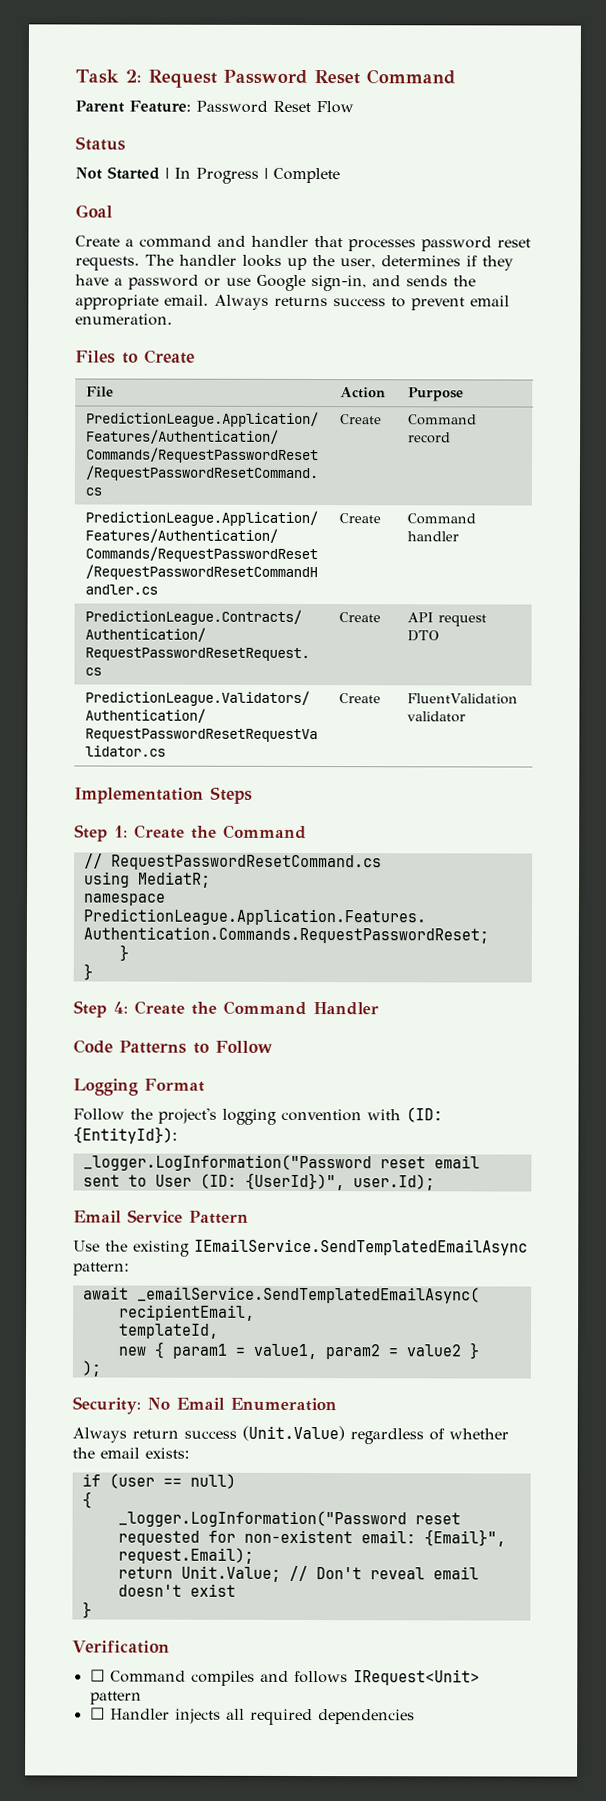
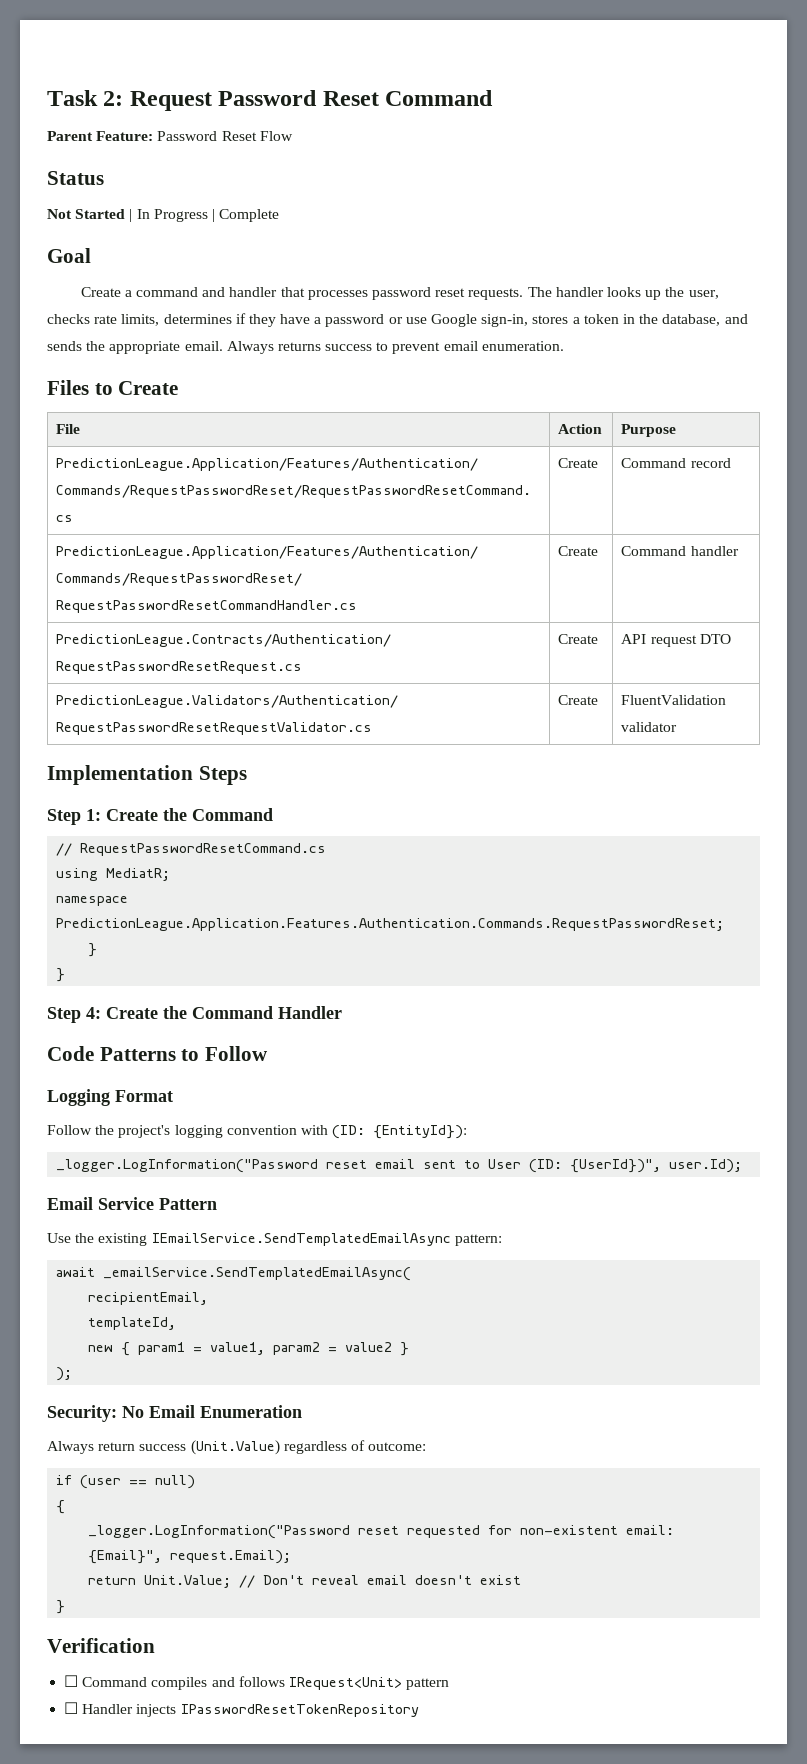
- The handler looks up the user, determines if they have a password or use Google sign-in, and sends the appropriate email.
+ The handler looks up the user, checks rate limits, determines if they have a password or use Google sign-in, stores a token in the database, and sends the appropriate email.
- Always return success (Unit.Value) regardless of whether the email exists:
+ Always return success (Unit.Value) regardless of outcome:
- ☐ Handler injects all required dependencies
+ ☐ Handler injects IPasswordResetTokenRepository

